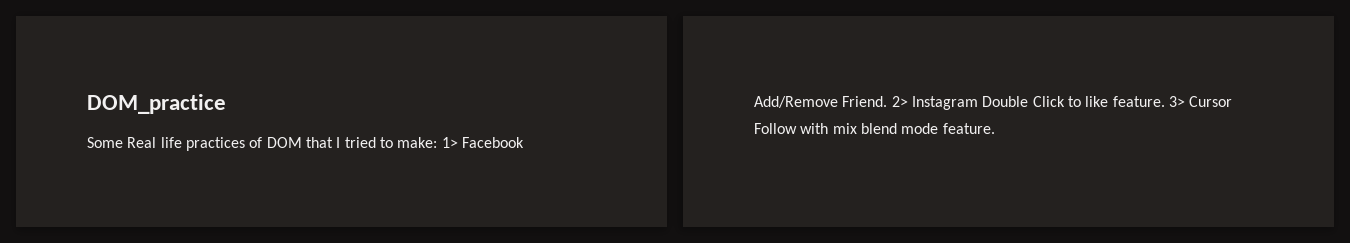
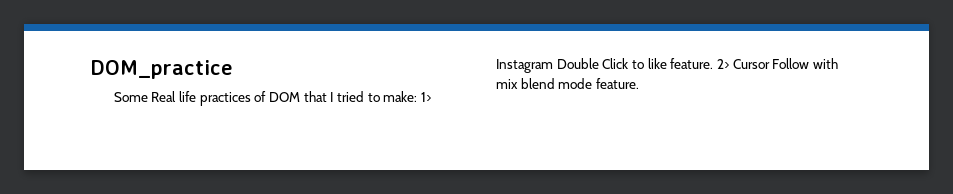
- Some Real life practices of DOM that I tried to make: 1> Facebook Add/Remove Friend. 2> Instagram Double Click to like feature.
+ Some Real life practices of DOM that I tried to make: 1> Instagram Double Click to like feature.
- 3> Cursor Follow with mix blend mode feature.
+ 2> Cursor Follow with mix blend mode feature.

